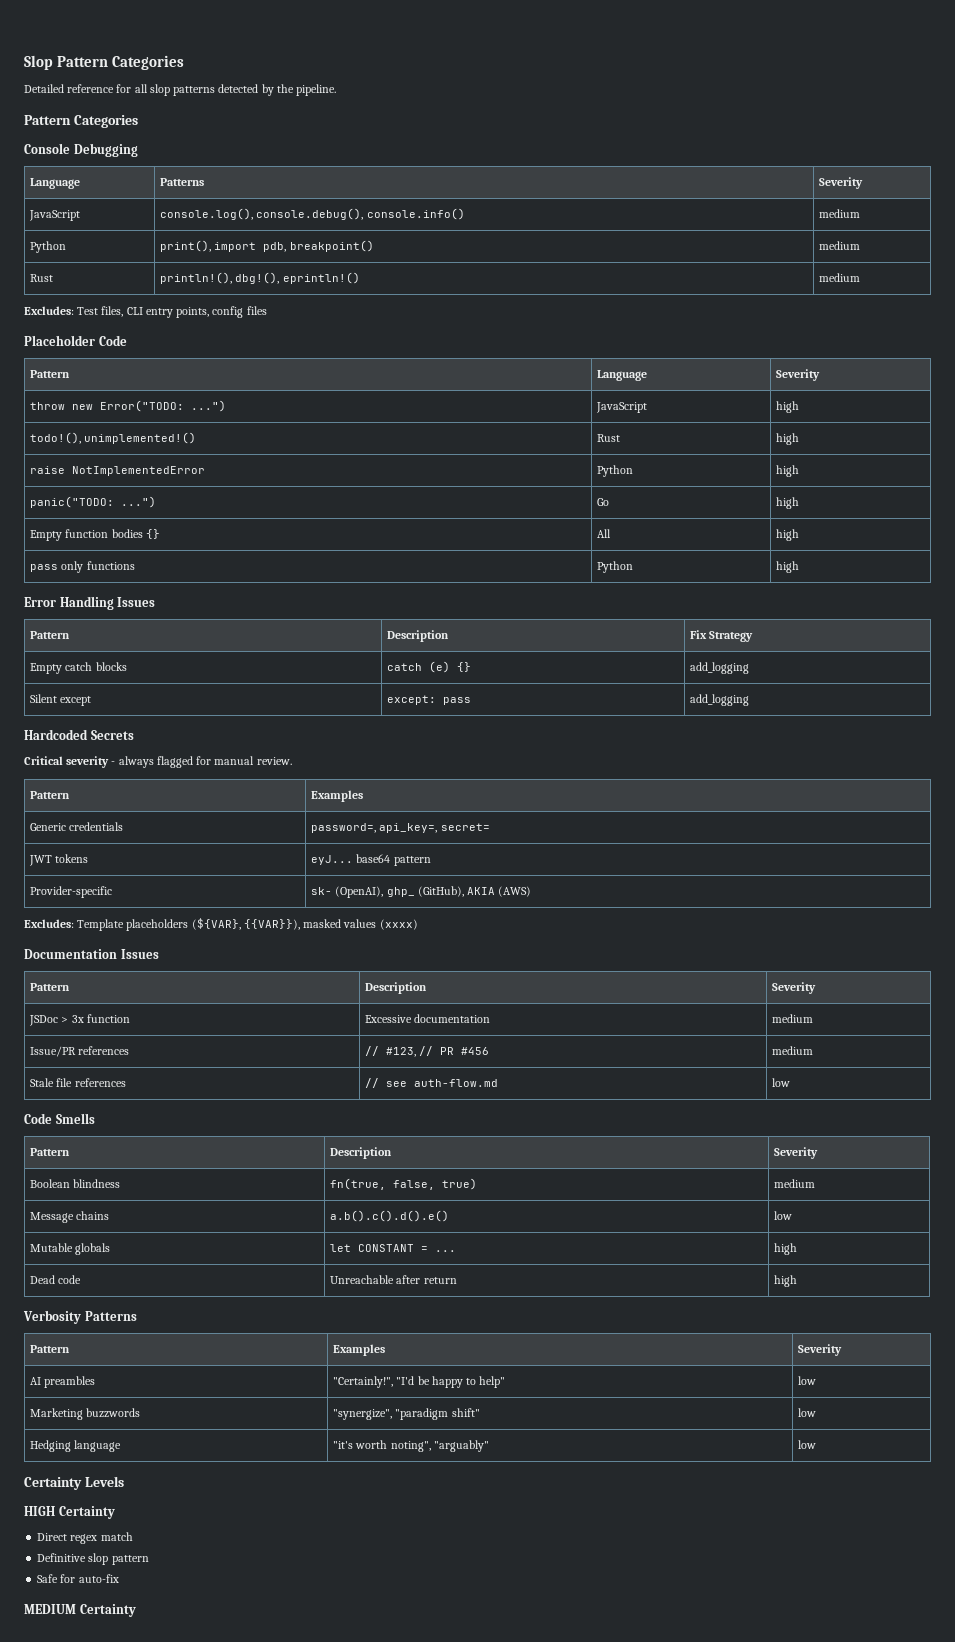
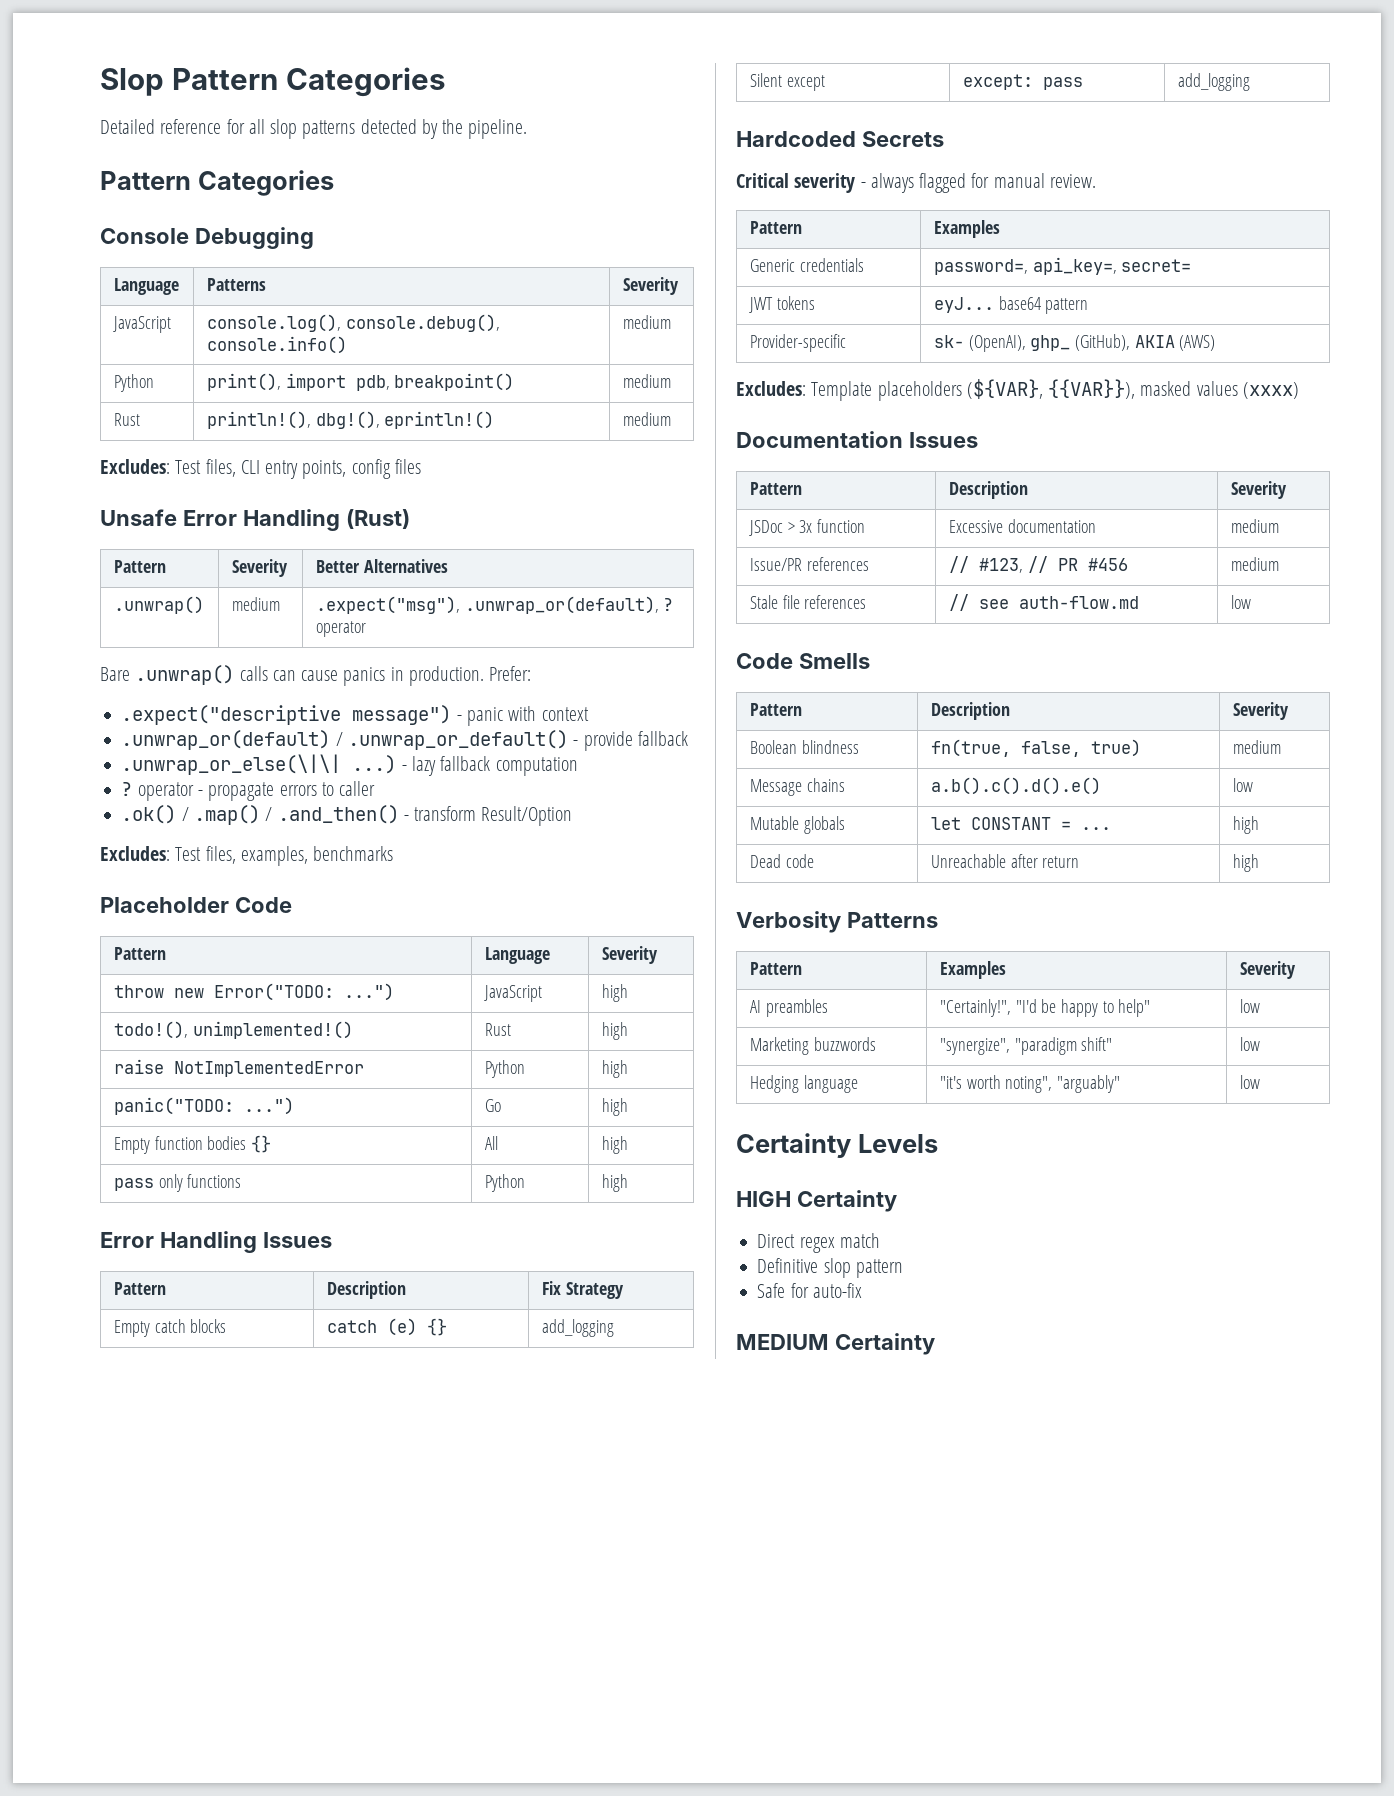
+ Unsafe Error Handling (Rust)
+ Pattern | Severity | Better Alternatives
+ .unwrap() | medium | .expect("msg"), .unwrap_or(default), ? operator
+ Bare .unwrap() calls can cause panics in production. Prefer:
+ .expect("descriptive message") - panic with context
+ .unwrap_or(default) / .unwrap_or_default() - provide fallback
+ .unwrap_or_else(\|\| ...) - lazy fallback computation
+ ? operator - propagate errors to caller
+ .ok() / .map() / .and_then() - transform Result/Option
+ Excludes: Test files, examples, benchmarks

